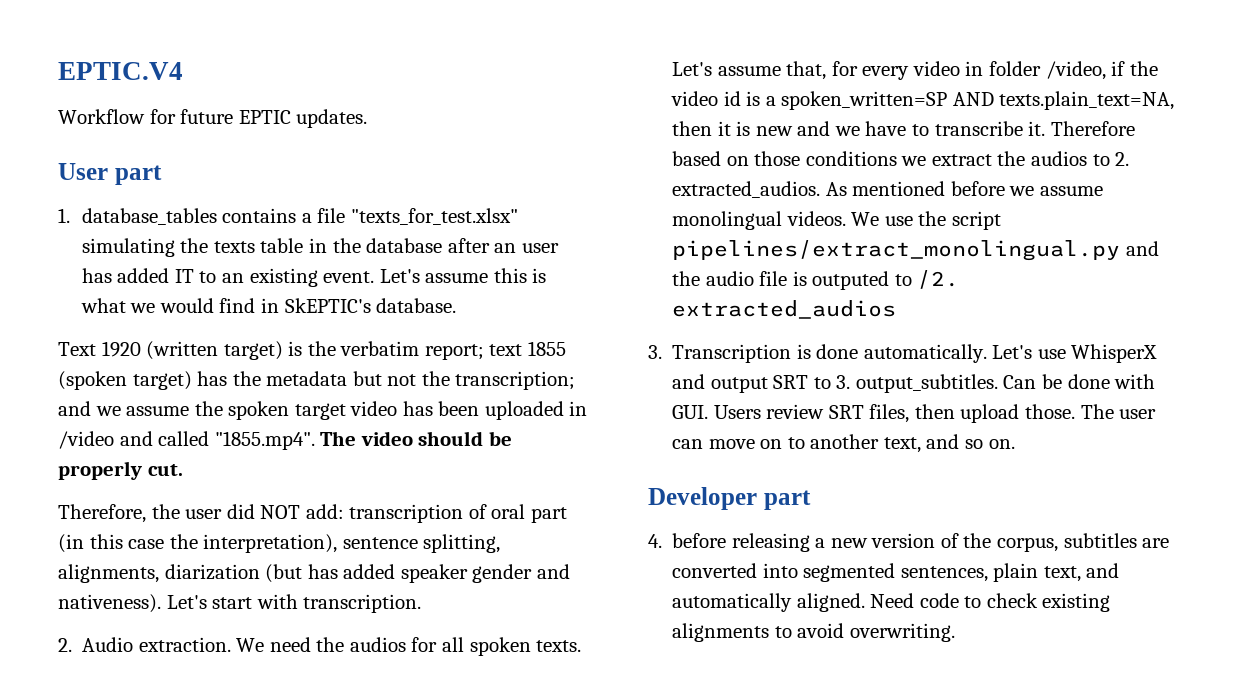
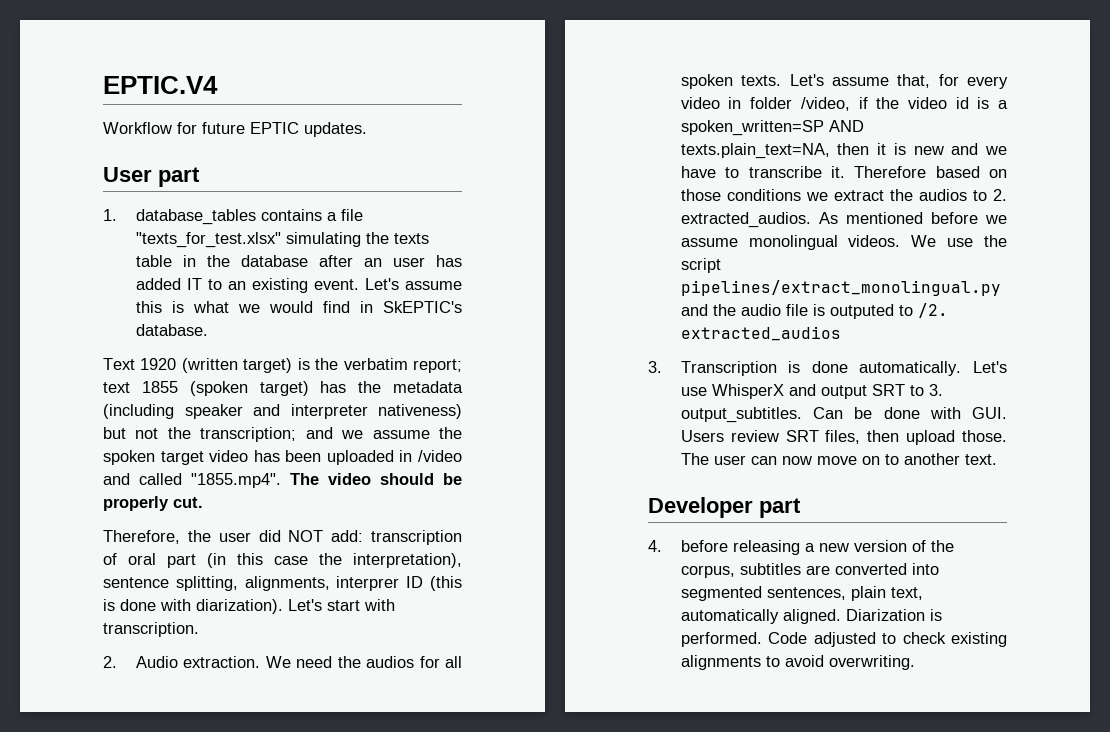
- Text 1920 (written target) is the verbatim report; text 1855 (spoken target) has the metadata but not the transcription; and we assume the spoken target video has been uploaded in /video and called "1855.mp4". The video should be properly cut.
+ Text 1920 (written target) is the verbatim report; text 1855 (spoken target) has the metadata (including speaker and interpreter nativeness) but not the transcription; and we assume the spoken target video has been uploaded in /video and called "1855.mp4". The video should be properly cut.
- Therefore, the user did NOT add: transcription of oral part (in this case the interpretation), sentence splitting, alignments, diarization (but has added speaker gender and nativeness).
+ Therefore, the user did NOT add: transcription of oral part (in this case the interpretation), sentence splitting, alignments, interprer ID (this is done with diarization).
- The user can move on to another text, and so on.
+ The user can now move on to another text.
- 4. before releasing a new version of the corpus, subtitles are converted into segmented sentences, plain text, and automatically aligned.
+ 4. before releasing a new version of the corpus, subtitles are converted into segmented sentences, plain text, automatically aligned.
- Need code to check existing alignments to avoid overwriting.
+ Diarization is performed. Code adjusted to check existing alignments to avoid overwriting.

